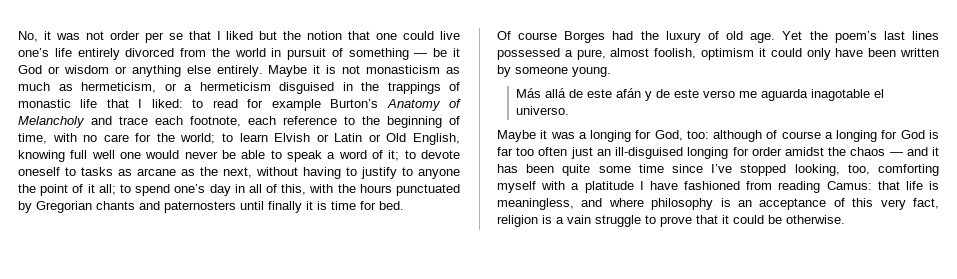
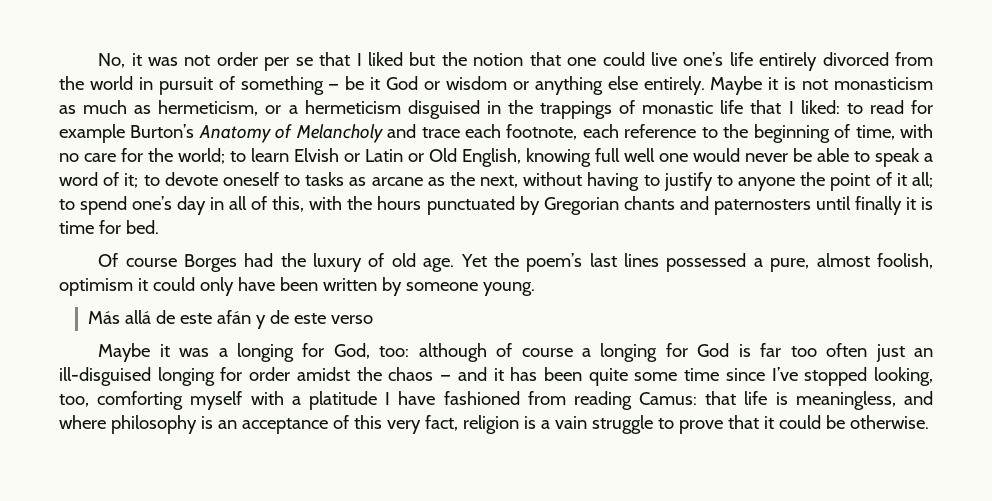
- Más allá de este afán y de este verso me aguarda inagotable el universo.
+ Más allá de este afán y de este verso

